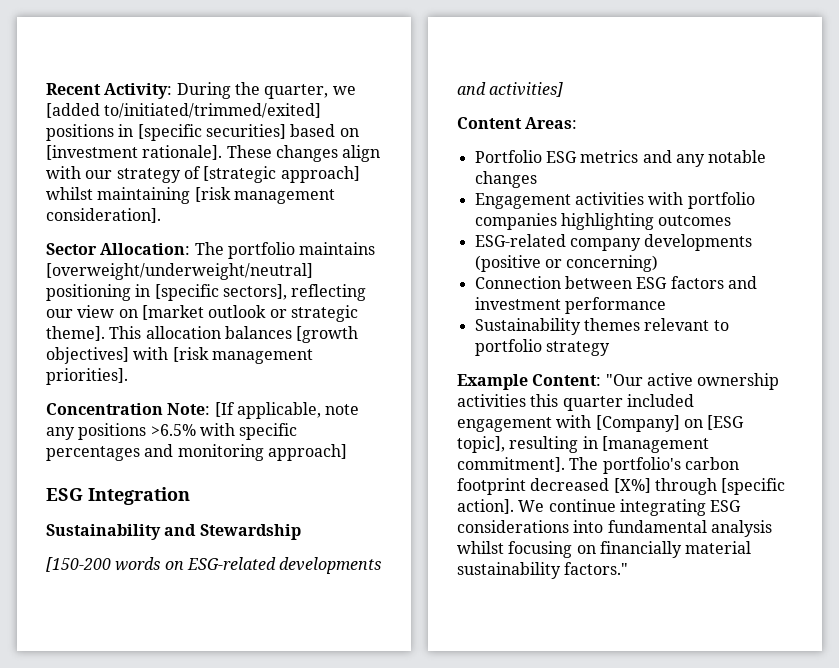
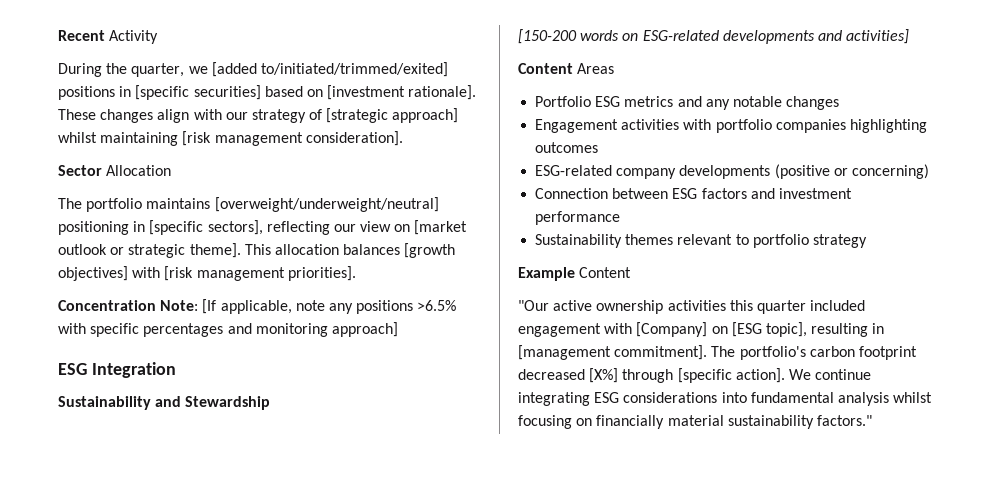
- Recent Activity: During the quarter, we [added to/initiated/trimmed/exited] positions in [specific securities] based on [investment rationale].
+ Recent Activity
+ During the quarter, we [added to/initiated/trimmed/exited] positions in [specific securities] based on [investment rationale].
- Sector Allocation: The portfolio maintains [overweight/underweight/neutral] positioning in [specific sectors], reflecting our view on [market outlook or strategic theme].
+ Sector Allocation
+ The portfolio maintains [overweight/underweight/neutral] positioning in [specific sectors], reflecting our view on [market outlook or strategic theme].
- Content Areas:
+ Content Areas
- Example Content: "Our active ownership activities this quarter included engagement with [Company] on [ESG topic], resulting in [management commitment].
+ Example Content
+ "Our active ownership activities this quarter included engagement with [Company] on [ESG topic], resulting in [management commitment].

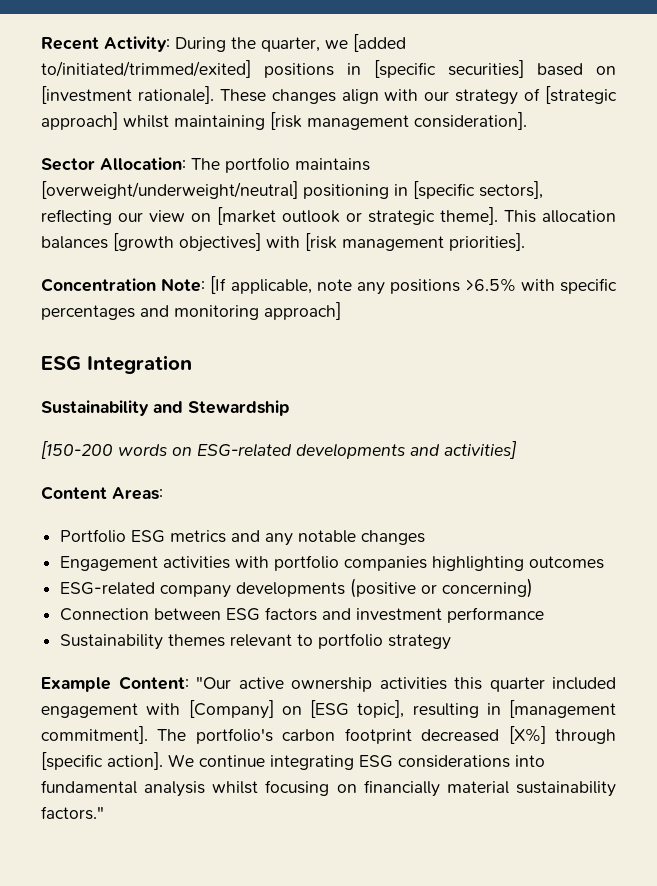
- Recent Activity
- During the quarter, we [added to/initiated/trimmed/exited] positions in [specific securities] based on [investment rationale].
+ Recent Activity: During the quarter, we [added to/initiated/trimmed/exited] positions in [specific securities] based on [investment rationale].
- Sector Allocation
- The portfolio maintains [overweight/underweight/neutral] positioning in [specific sectors], reflecting our view on [market outlook or strategic theme].
+ Sector Allocation: The portfolio maintains [overweight/underweight/neutral] positioning in [specific sectors], reflecting our view on [market outlook or strategic theme].
- Content Areas
+ Content Areas:
- Example Content
- "Our active ownership activities this quarter included engagement with [Company] on [ESG topic], resulting in [management commitment].
+ Example Content: "Our active ownership activities this quarter included engagement with [Company] on [ESG topic], resulting in [management commitment].

